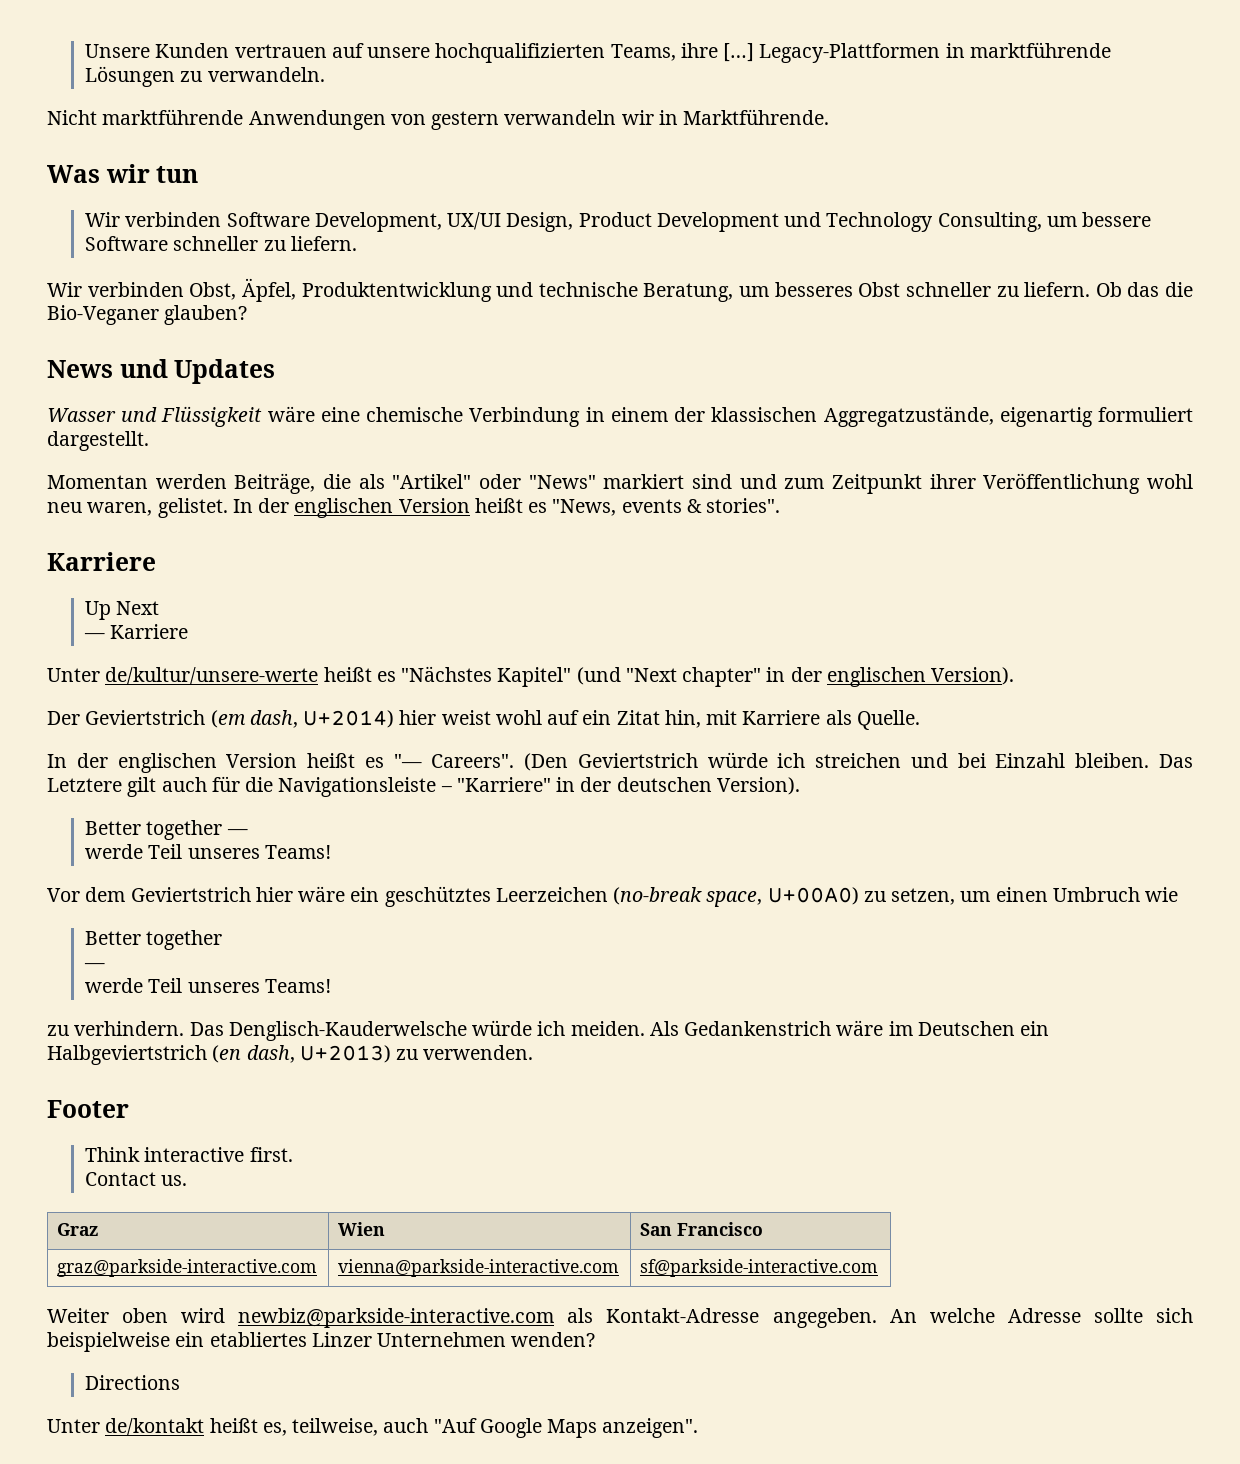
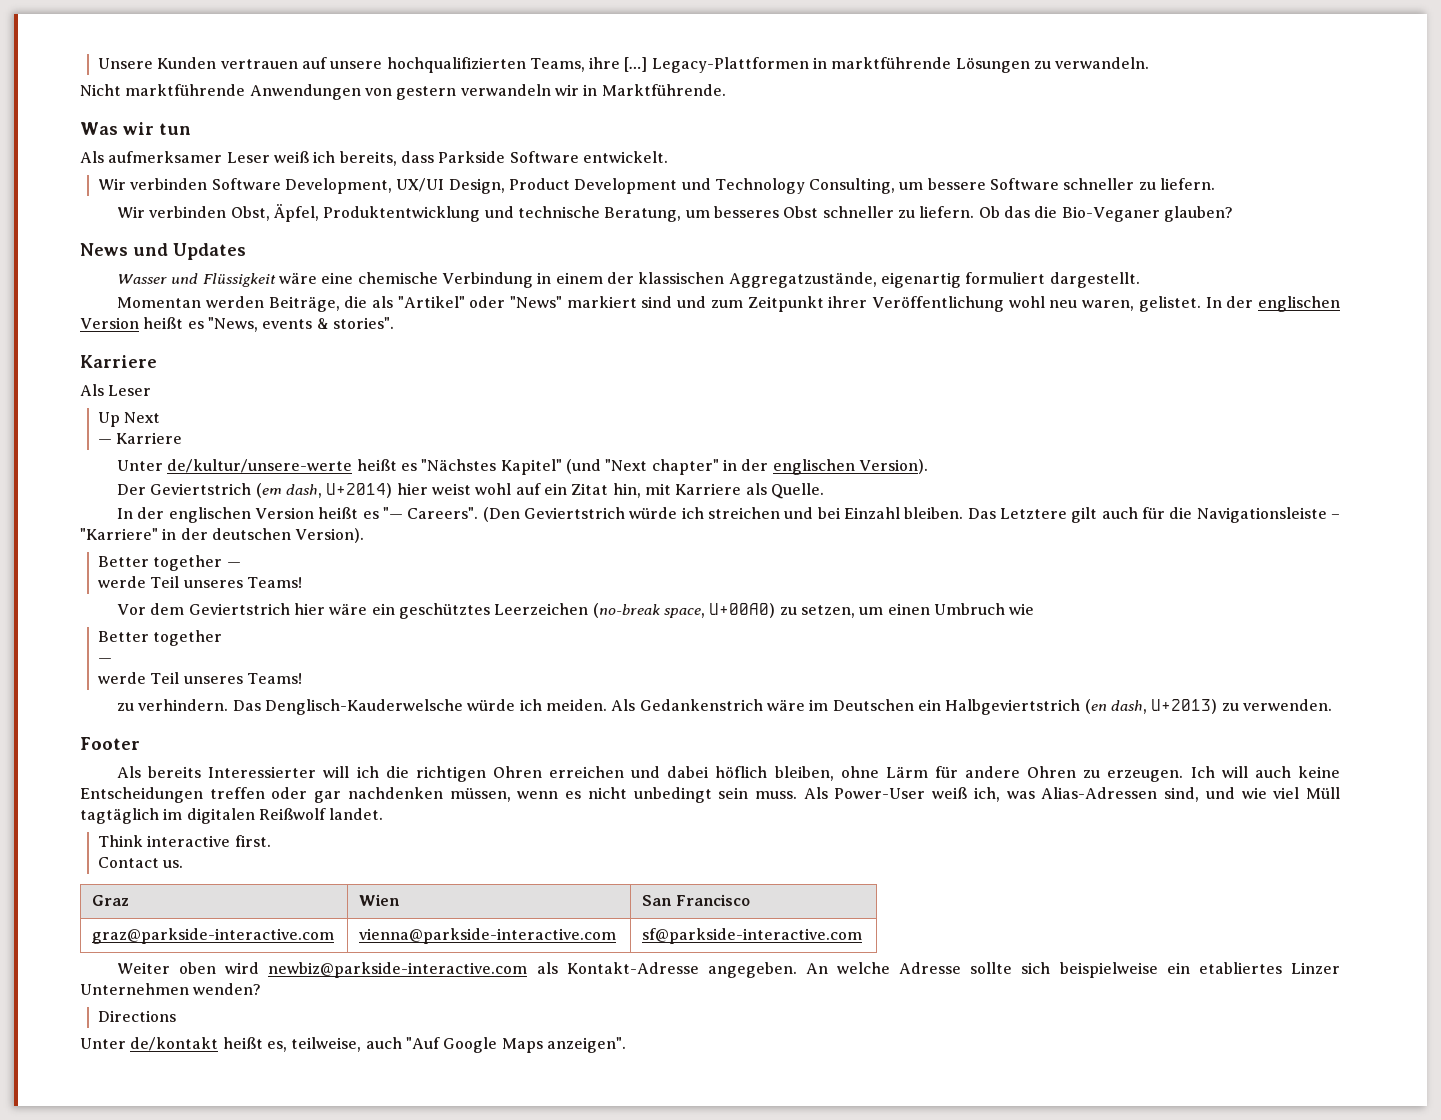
+ Als aufmerksamer Leser weiß ich bereits, dass Parkside Software entwickelt.
+ Als Leser
+ Als bereits Interessierter will ich die richtigen Ohren erreichen und dabei höflich bleiben, ohne Lärm für andere Ohren zu erzeugen. Ich will auch keine Entscheidungen treffen oder gar nachdenken müssen, wenn es nicht unbedingt sein muss. Als Power-User weiß ich, was Alias-Adressen sind, und wie viel Müll tagtäglich im digitalen Reißwolf landet.

